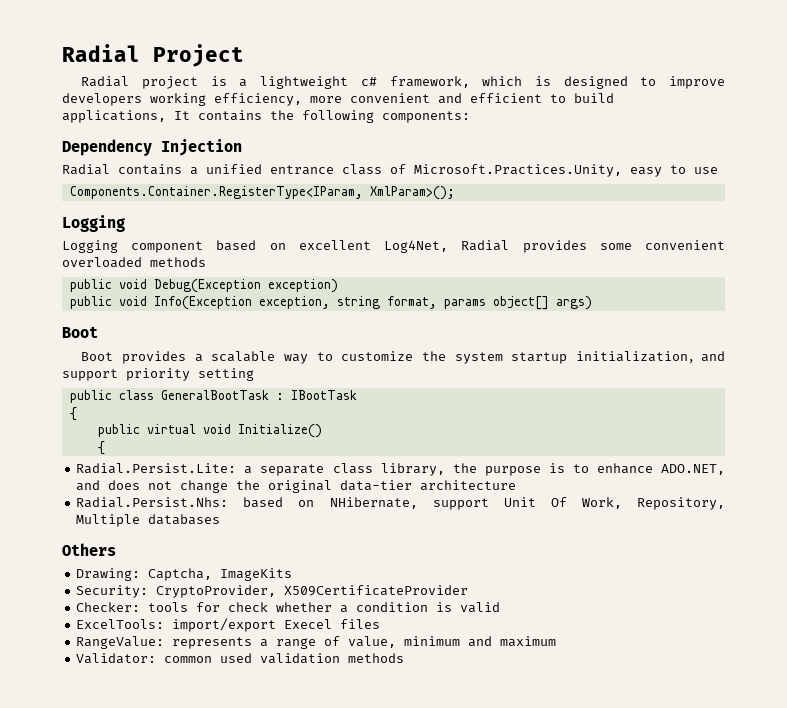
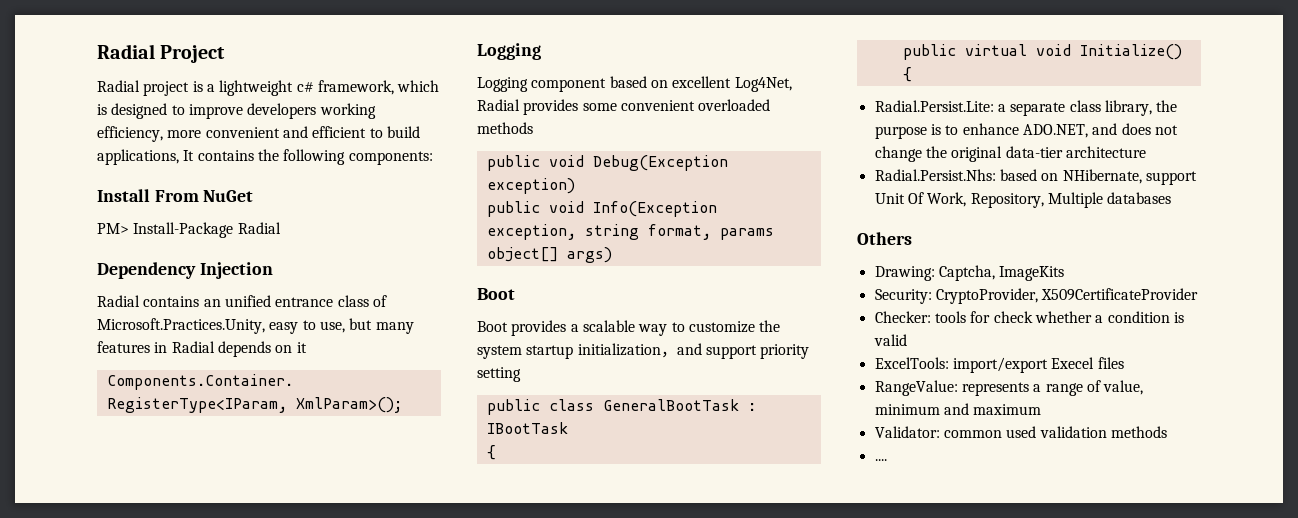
+ Install From NuGet
+ PM> Install-Package Radial
- Radial contains a unified entrance class of Microsoft.Practices.Unity, easy to use
+ Radial contains an unified entrance class of Microsoft.Practices.Unity, easy to use, but many features in Radial depends on it
+ ....

